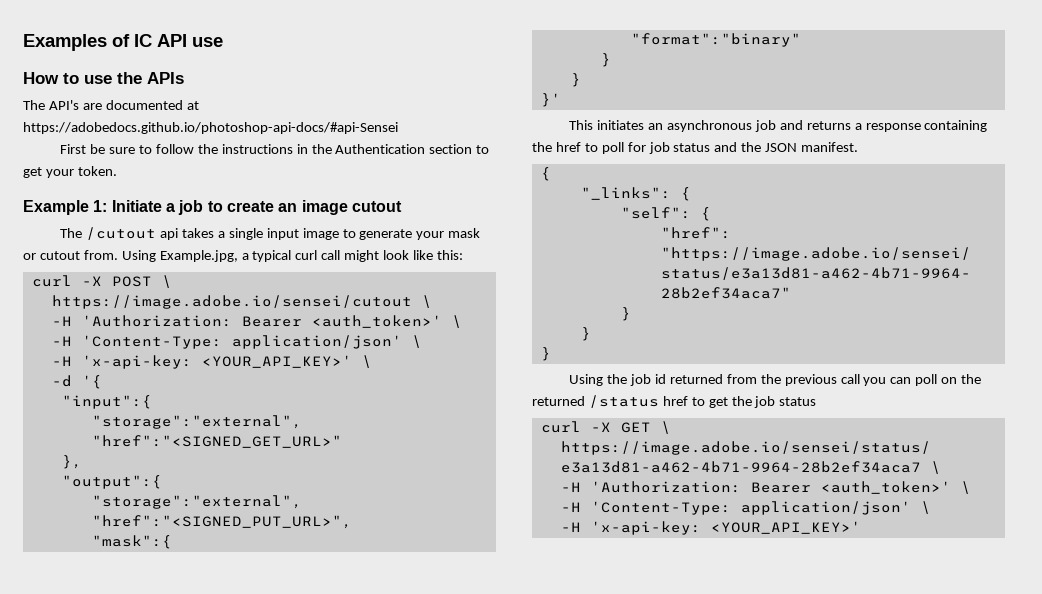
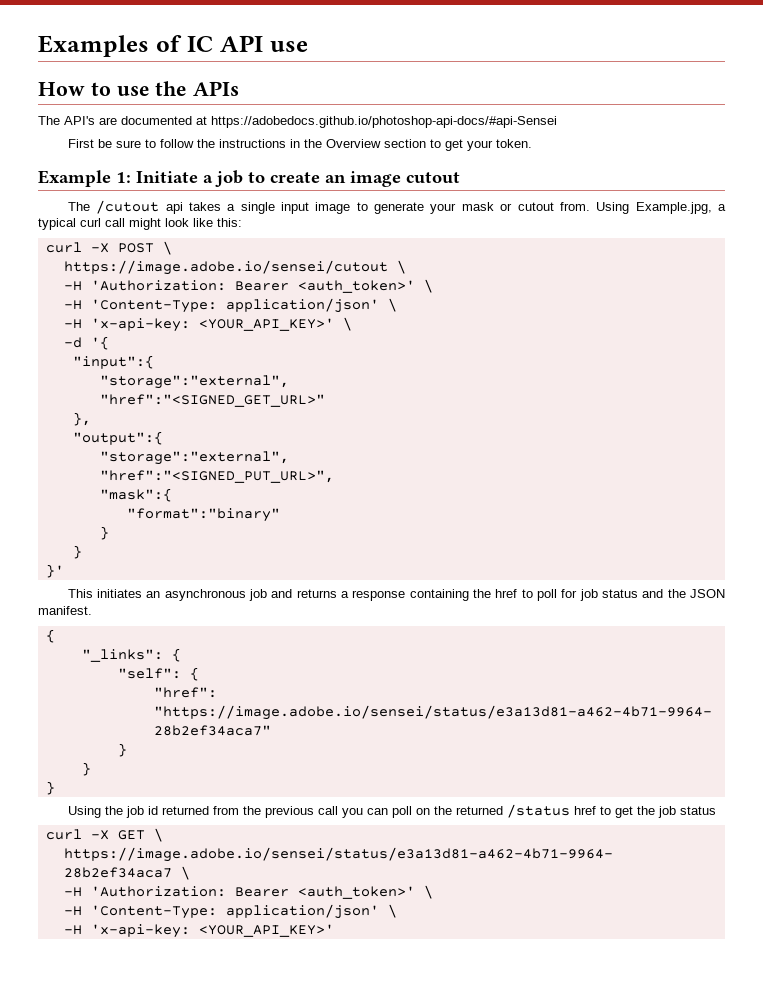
- First be sure to follow the instructions in the Authentication section to get your token.
+ First be sure to follow the instructions in the Overview section to get your token.

